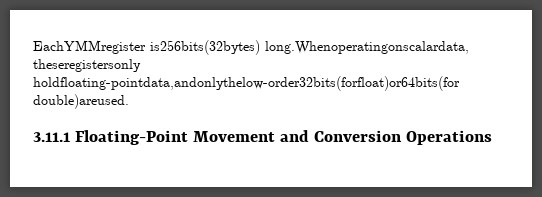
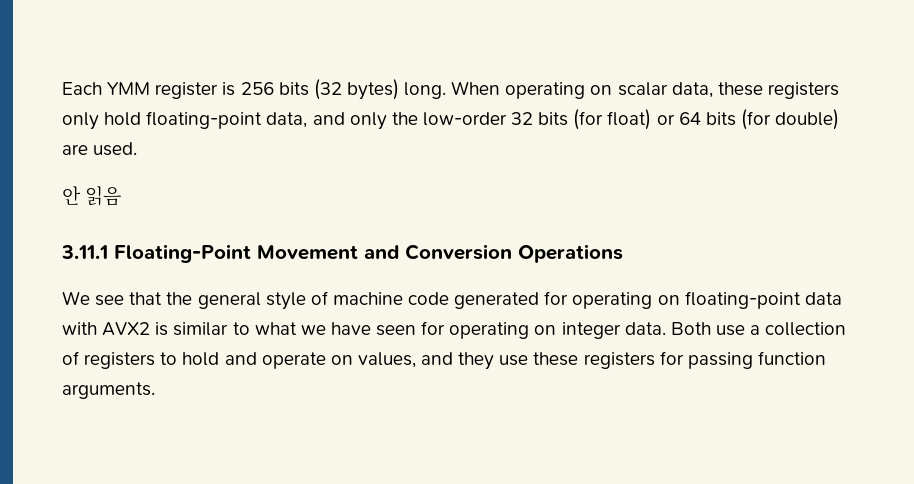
- EachYMMregister is256bits(32bytes) long.Whenoperatingonscalardata, theseregistersonly holdfloating-pointdata,andonlythelow-order32bits(forfloat)or64bits(for double)areused.
+ Each YMM register is 256 bits (32 bytes) long. When operating on scalar data, these registers only hold floating-point data, and only the low-order 32 bits (for float) or 64 bits (for double) are used.
+ 안 읽음
+ We see that the general style of machine code generated for operating on floating-point data with AVX2 is similar to what we have seen for operating on integer data. Both use a collection of registers to hold and operate on values, and they use these registers for passing function arguments.

